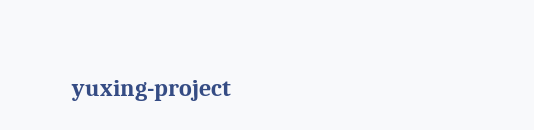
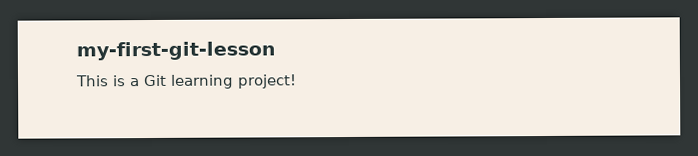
- yuxing-project
+ my-first-git-lesson
+ This is a Git learning project!

